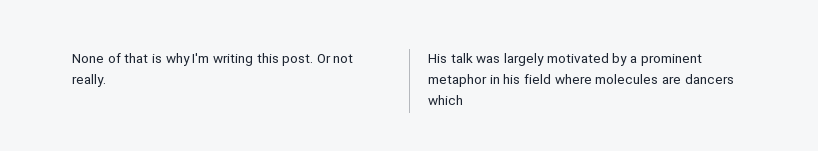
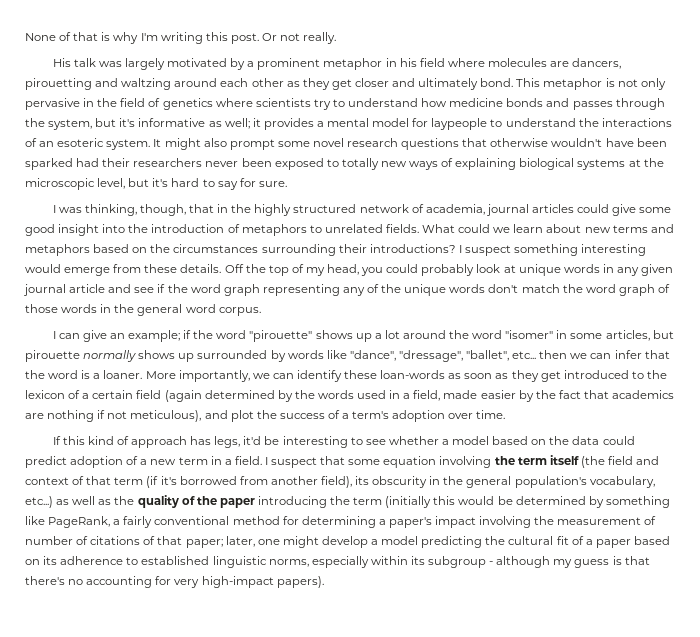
- His talk was largely motivated by a prominent metaphor in his field where molecules are dancers which
+ His talk was largely motivated by a prominent metaphor in his field where molecules are dancers, pirouetting and waltzing around each other as they get closer and ultimately bond. This metaphor is not only pervasive in the field of genetics where scientists try to understand how medicine bonds and passes through the system, but it's informative as well; it provides a mental model for laypeople to understand the interactions of an esoteric system. It might also prompt some novel research questions that otherwise wouldn't have been sparked had their researchers never been exposed to totally new ways of explaining biological systems at the microscopic level, but it's hard to say for sure.
+ I was thinking, though, that in the highly structured network of academia, journal articles could give some good insight into the introduction of metaphors to unrelated fields. What could we learn about new terms and metaphors based on the circumstances surrounding their introductions? I suspect something interesting would emerge from these details. Off the top of my head, you could probably look at unique words in any given journal article and see if the word graph representing any of the unique words don't match the word graph of those words in the general word corpus.
+ I can give an example; if the word "pirouette" shows up a lot around the word "isomer" in some articles, but pirouette normally shows up surrounded by words like "dance", "dressage", "ballet", etc... then we can infer that the word is a loaner. More importantly, we can identify these loan-words as soon as they get introduced to the lexicon of a certain field (again determined by the words used in a field, made easier by the fact that academics are nothing if not meticulous), and plot the success of a term's adoption over time.
+ If this kind of approach has legs, it'd be interesting to see whether a model based on the data could predict adoption of a new term in a field. I suspect that some equation involving the term itself (the field and context of that term (if it's borrowed from another field), its obscurity in the general population's vocabulary, etc...) as well as the quality of the paper introducing the term (initially this would be determined by something like PageRank, a fairly conventional method for determining a paper's impact involving the measurement of number of citations of that paper; later, one might develop a model predicting the cultural fit of a paper based on its adherence to established linguistic norms, especially within its subgroup - although my guess is that there's no accounting for very high-impact papers).

